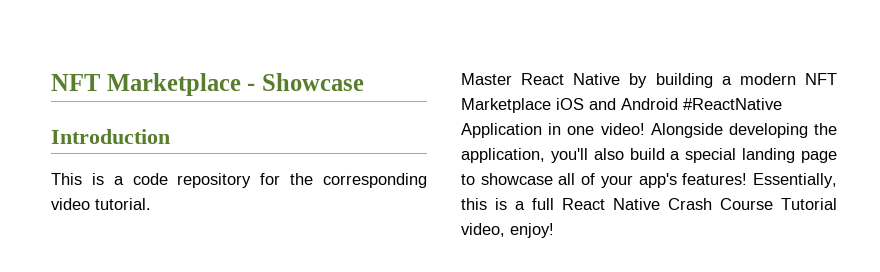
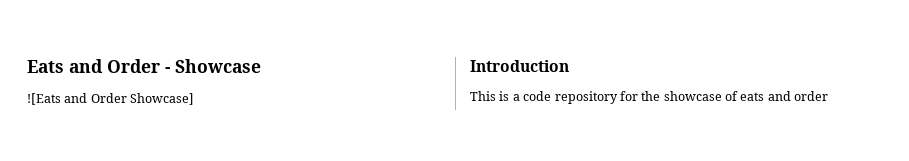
- NFT Marketplace - Showcase
+ Eats and Order - Showcase
+ ![Eats and Order Showcase]
- This is a code repository for the corresponding video tutorial.
- Master React Native by building a modern NFT Marketplace iOS and Android #ReactNative Application in one video! Alongside developing the application, you'll also build a special landing page to showcase all of your app's features! Essentially, this is a full React Native Crash Course Tutorial video, enjoy!
+ This is a code repository for the showcase of eats and order

